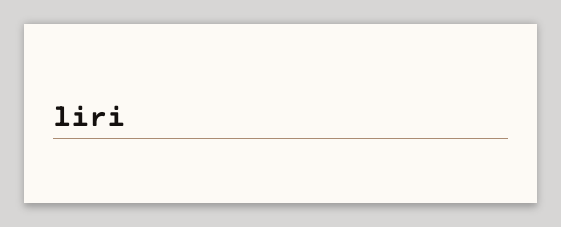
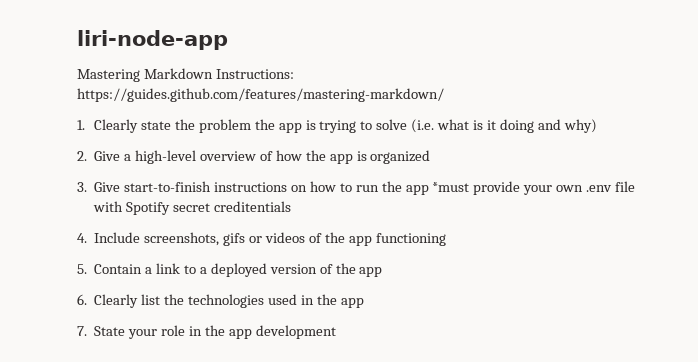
- liri
+ liri-node-app
+ Mastering Markdown Instructions: https://guides.github.com/features/mastering-markdown/
+ 1. Clearly state the problem the app is trying to solve (i.e. what is it doing and why)
+ 2. Give a high-level overview of how the app is organized
+ 3. Give start-to-finish instructions on how to run the app *must provide your own .env file with Spotify secret creditentials
+ 4. Include screenshots, gifs or videos of the app functioning
+ 5. Contain a link to a deployed version of the app
+ 6. Clearly list the technologies used in the app
+ 7. State your role in the app development

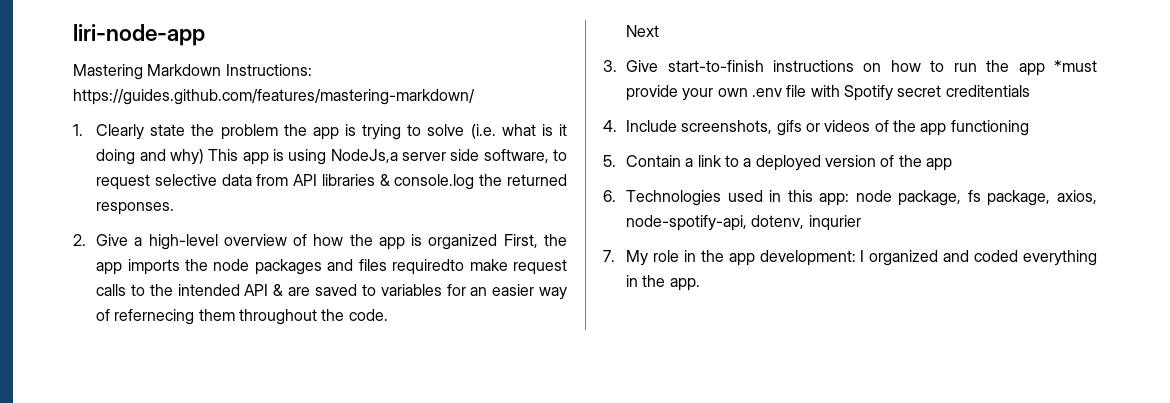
- 1. Clearly state the problem the app is trying to solve (i.e. what is it doing and why)
+ 1. Clearly state the problem the app is trying to solve (i.e. what is it doing and why) This app is using NodeJs,a server side software, to request selective data from API libraries & console.log the returned responses.
- 2. Give a high-level overview of how the app is organized
+ 2. Give a high-level overview of how the app is organized First, the app imports the node packages and files requiredto make request calls to the intended API & are saved to variables for an easier way of refernecing them throughout the code.
+ Next
- 6. Clearly list the technologies used in the app
+ 6. Technologies used in this app: node package, fs package, axios, node-spotify-api, dotenv, inqurier
- 7. State your role in the app development
+ 7. My role in the app development: I organized and coded everything in the app.

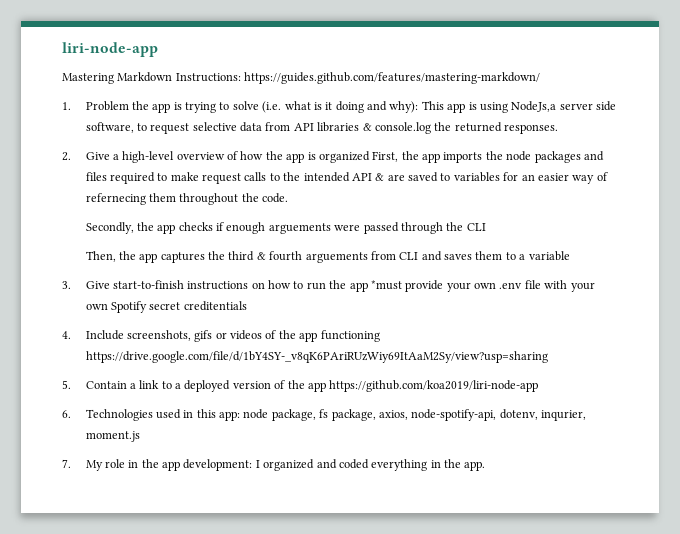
- 1. Clearly state the problem the app is trying to solve (i.e. what is it doing and why) This app is using NodeJs,a server side software, to request selective data from API libraries & console.log the returned responses.
+ 1. Problem the app is trying to solve (i.e. what is it doing and why): This app is using NodeJs,a server side software, to request selective data from API libraries & console.log the returned responses.
- 2. Give a high-level overview of how the app is organized First, the app imports the node packages and files requiredto make request calls to the intended API & are saved to variables for an easier way of refernecing them throughout the code.
+ 2. Give a high-level overview of how the app is organized First, the app imports the node packages and files required to make request calls to the intended API & are saved to variables for an easier way of refernecing them throughout the code.
- Next
+ Secondly, the app checks if enough arguements were passed through the CLI
+ Then, the app captures the third & fourth arguements from CLI and saves them to a variable
- 3. Give start-to-finish instructions on how to run the app *must provide your own .env file with Spotify secret creditentials
+ 3. Give start-to-finish instructions on how to run the app *must provide your own .env file with your own Spotify secret creditentials
- 4. Include screenshots, gifs or videos of the app functioning
+ 4. Include screenshots, gifs or videos of the app functioning https://drive.google.com/file/d/1bY4SY-_v8qK6PAriRUzWiy69ItAaM2Sy/view?usp=sharing
- 5. Contain a link to a deployed version of the app
+ 5. Contain a link to a deployed version of the app https://github.com/koa2019/liri-node-app
- 6. Technologies used in this app: node package, fs package, axios, node-spotify-api, dotenv, inqurier
+ 6. Technologies used in this app: node package, fs package, axios, node-spotify-api, dotenv, inqurier, moment.js

